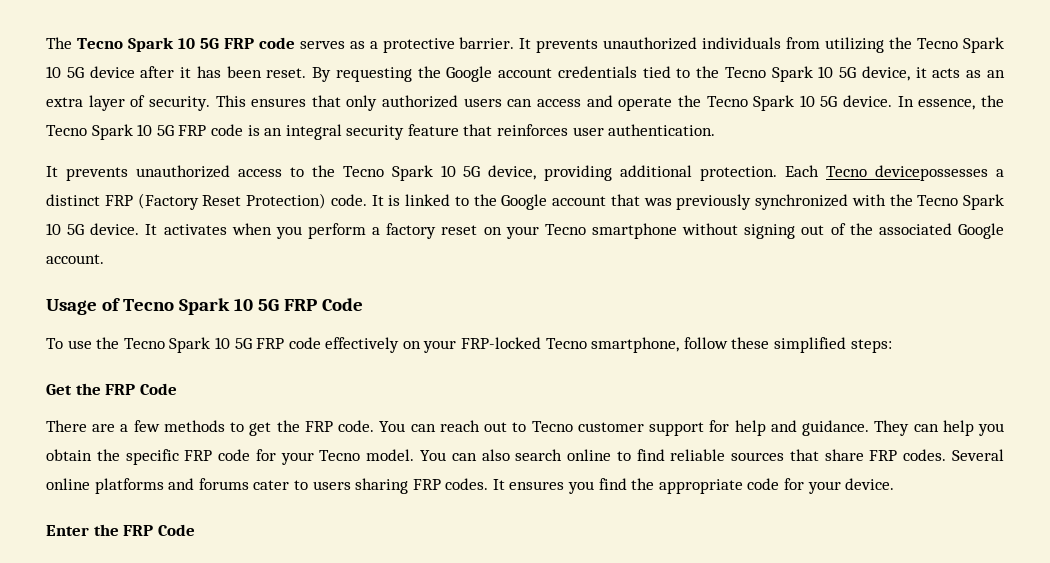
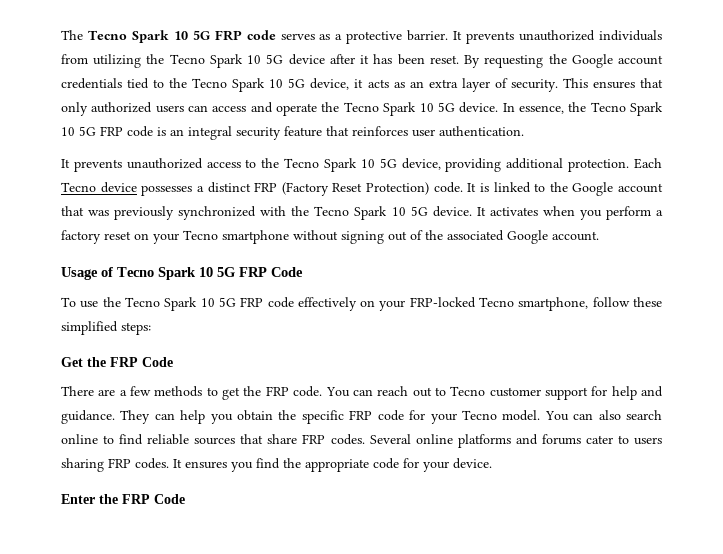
- Each Tecno devicepossesses a distinct FRP (Factory Reset Protection) code.
+ Each Tecno device possesses a distinct FRP (Factory Reset Protection) code.

